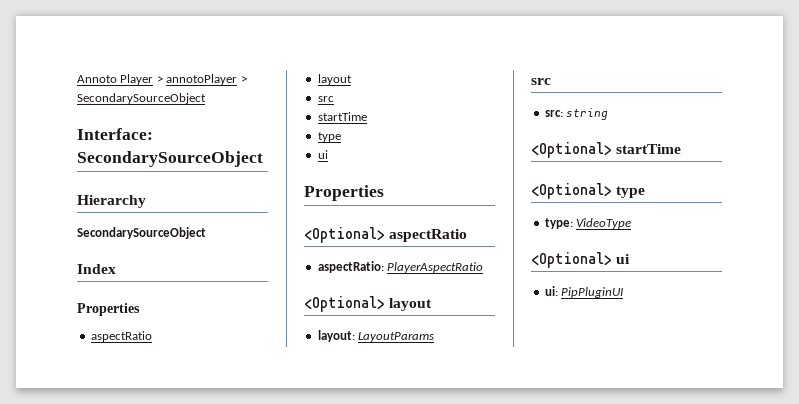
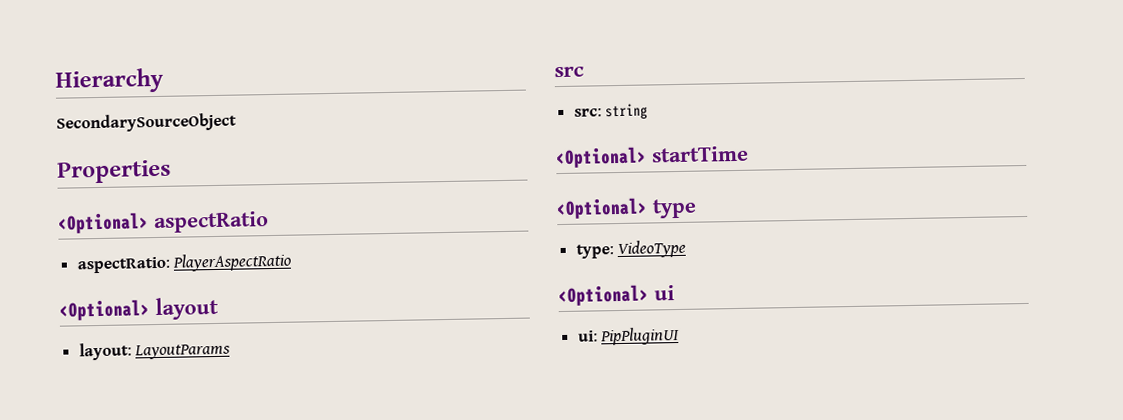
- Annoto Player > annotoPlayer > SecondarySourceObject
- Interface: SecondarySourceObject
  Hierarchy
  SecondarySourceObject
- Index
- Properties
- aspectRatio
- layout
- src
- startTime
- type
- ui

